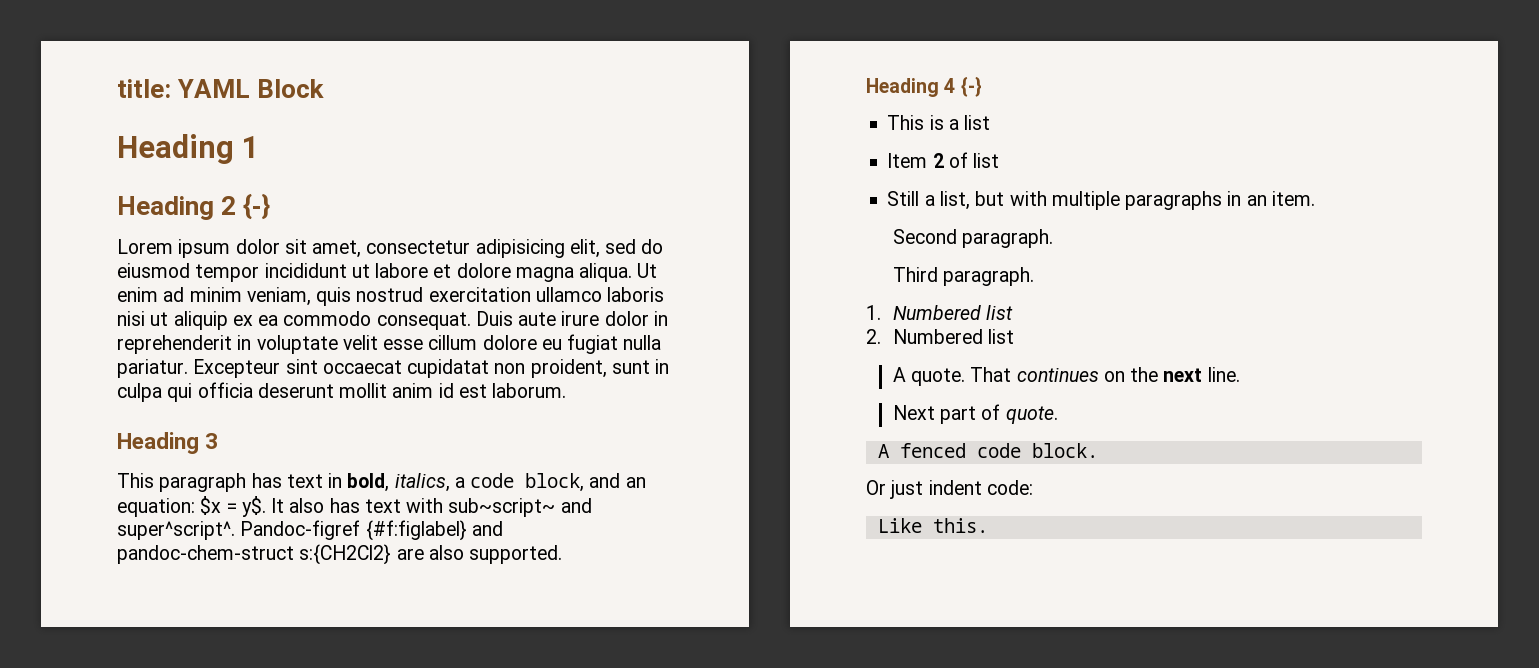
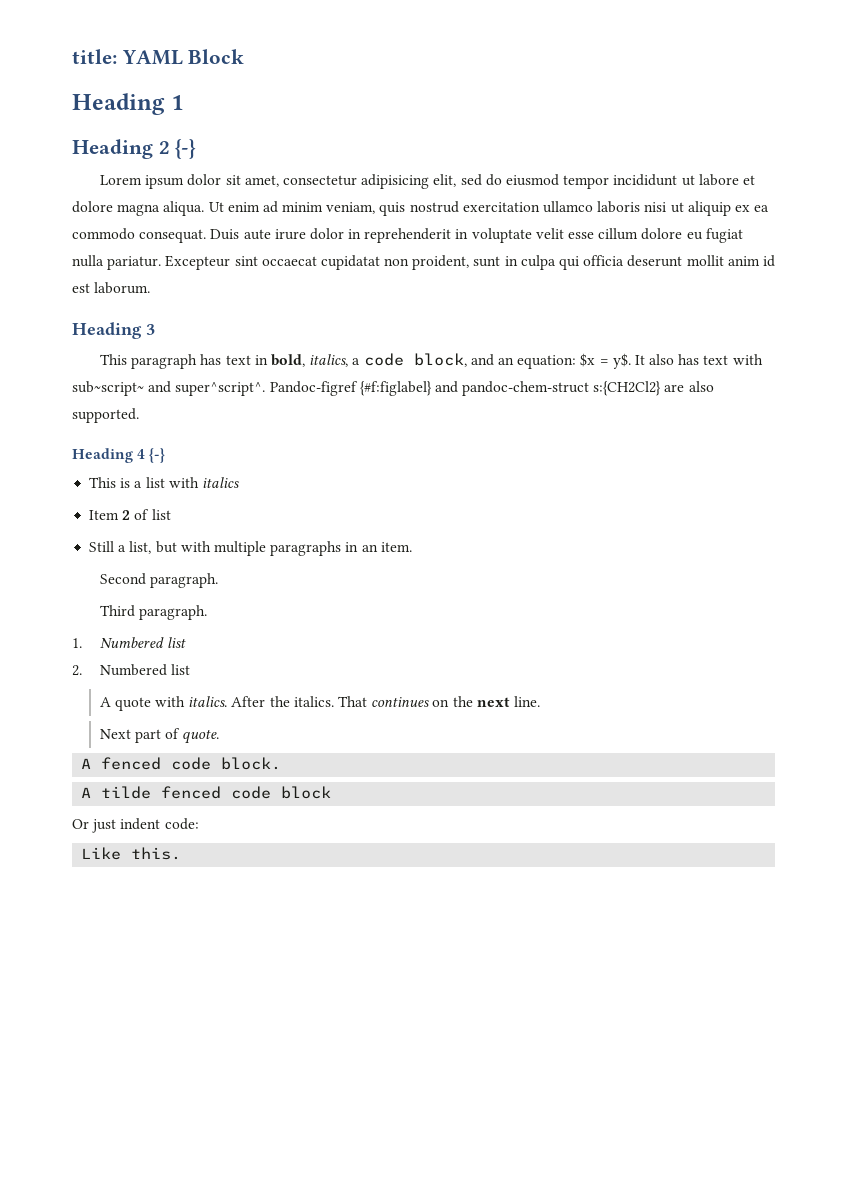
- This is a list
+ This is a list with italics
- A quote.
+ A quote with italics. After the italics.
+ A tilde fenced code block

